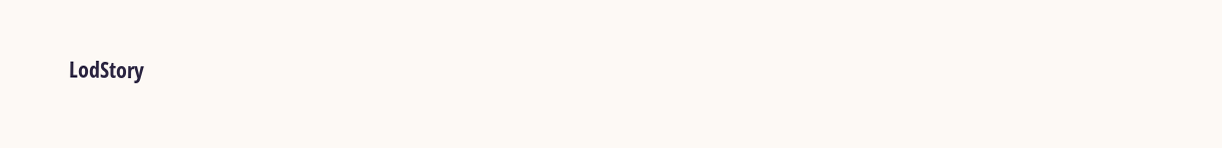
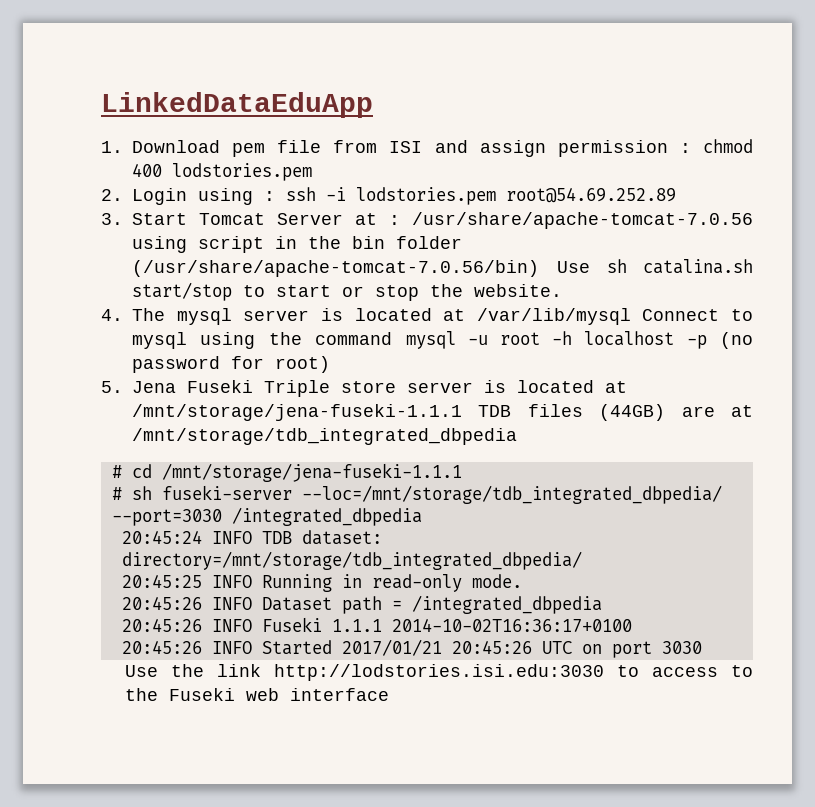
- LodStory
+ LinkedDataEduApp
+ 1. Download pem file from ISI and assign permission : chmod 400 lodstories.pem
+ 2. Login using : ssh -i lodstories.pem root@54.69.252.89
+ 3. Start Tomcat Server at : /usr/share/apache-tomcat-7.0.56 using script in the bin folder (/usr/share/apache-tomcat-7.0.56/bin) Use sh catalina.sh start/stop to start or stop the website.
+ 4. The mysql server is located at /var/lib/mysql Connect to mysql using the command mysql -u root -h localhost -p (no password for root)
+ 5. Jena Fuseki Triple store server is located at /mnt/storage/jena-fuseki-1.1.1 TDB files (44GB) are at /mnt/storage/tdb_integrated_dbpedia
+ # cd /mnt/storage/jena-fuseki-1.1.1
+ # sh fuseki-server --loc=/mnt/storage/tdb_integrated_dbpedia/ --port=3030 /integrated_dbpedia
+ 20:45:24 INFO TDB dataset: directory=/mnt/storage/tdb_integrated_dbpedia/
+ 20:45:25 INFO Running in read-only mode.
+ 20:45:26 INFO Dataset path = /integrated_dbpedia
+ 20:45:26 INFO Fuseki 1.1.1 2014-10-02T16:36:17+0100
+ 20:45:26 INFO Started 2017/01/21 20:45:26 UTC on port 3030
+ Use the link http://lodstories.isi.edu:3030 to access to the Fuseki web interface

